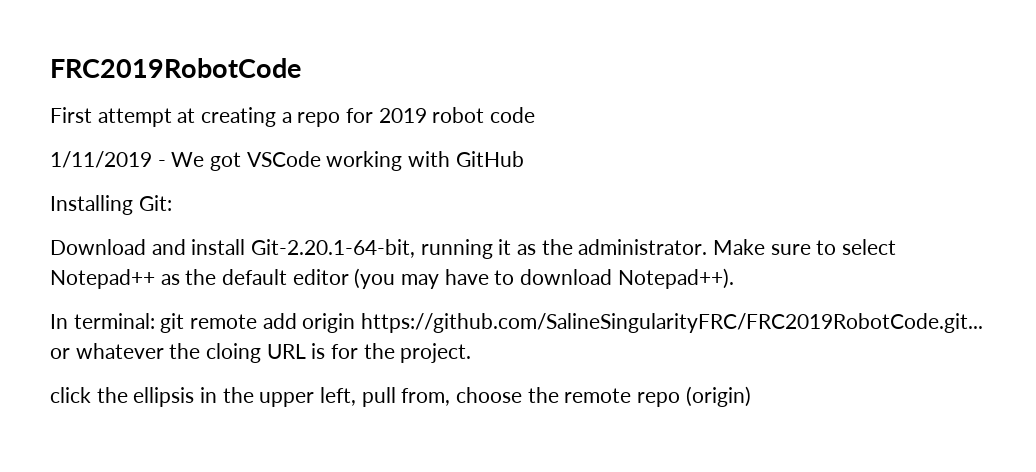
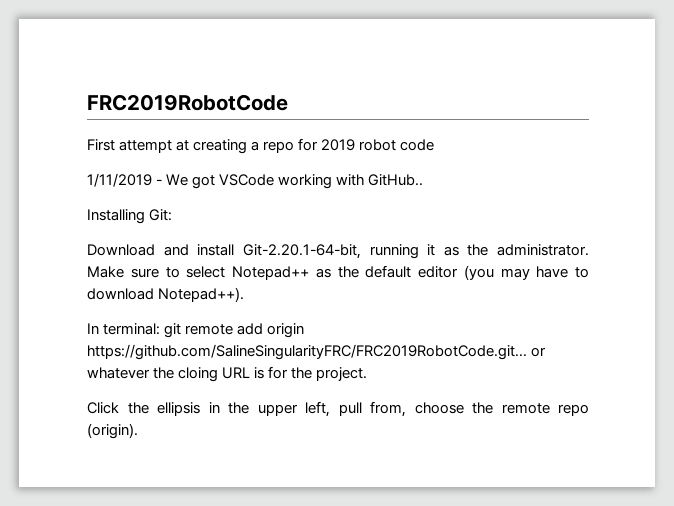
- 1/11/2019 - We got VSCode working with GitHub
+ 1/11/2019 - We got VSCode working with GitHub..
- click the ellipsis in the upper left, pull from, choose the remote repo (origin)
+ Click the ellipsis in the upper left, pull from, choose the remote repo (origin).

